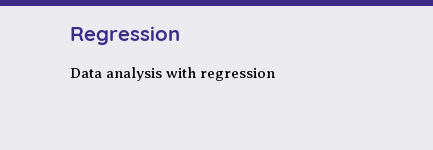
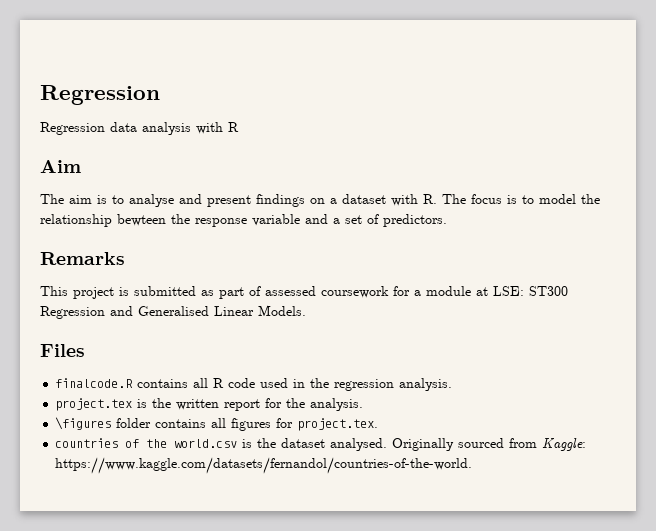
- Data analysis with regression
+ Regression data analysis with R
+ Aim
+ The aim is to analyse and present findings on a dataset with R. The focus is to model the relationship bewteen the response variable and a set of predictors.
+ Remarks
+ This project is submitted as part of assessed coursework for a module at LSE: ST300 Regression and Generalised Linear Models.
+ Files
+ finalcode.R contains all R code used in the regression analysis.
+ project.tex is the written report for the analysis.
+ \figures folder contains all figures for project.tex.
+ countries of the world.csv is the dataset analysed. Originally sourced from Kaggle: https://www.kaggle.com/datasets/fernandol/countries-of-the-world.

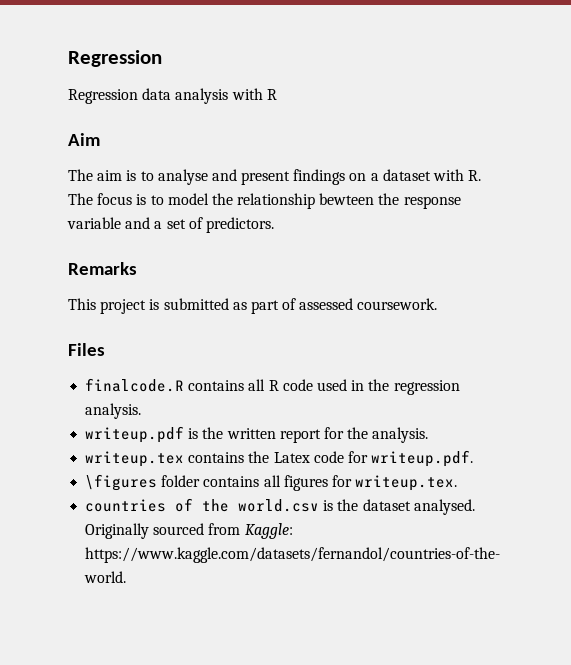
- This project is submitted as part of assessed coursework for a module at LSE: ST300 Regression and Generalised Linear Models.
+ This project is submitted as part of assessed coursework.
- project.tex is the written report for the analysis.
+ writeup.pdf is the written report for the analysis.
+ writeup.tex contains the Latex code for writeup.pdf.
- \figures folder contains all figures for project.tex.
+ \figures folder contains all figures for writeup.tex.

